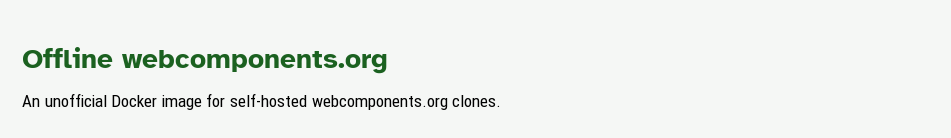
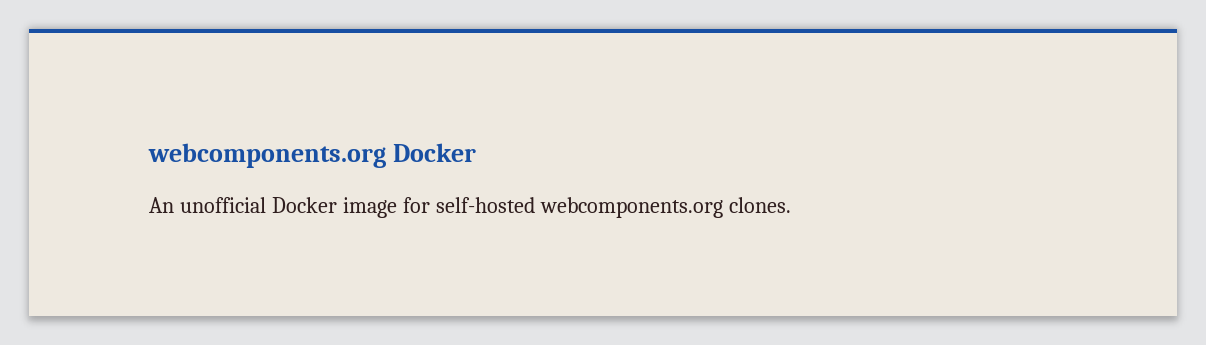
- Offline webcomponents.org
+ webcomponents.org Docker

